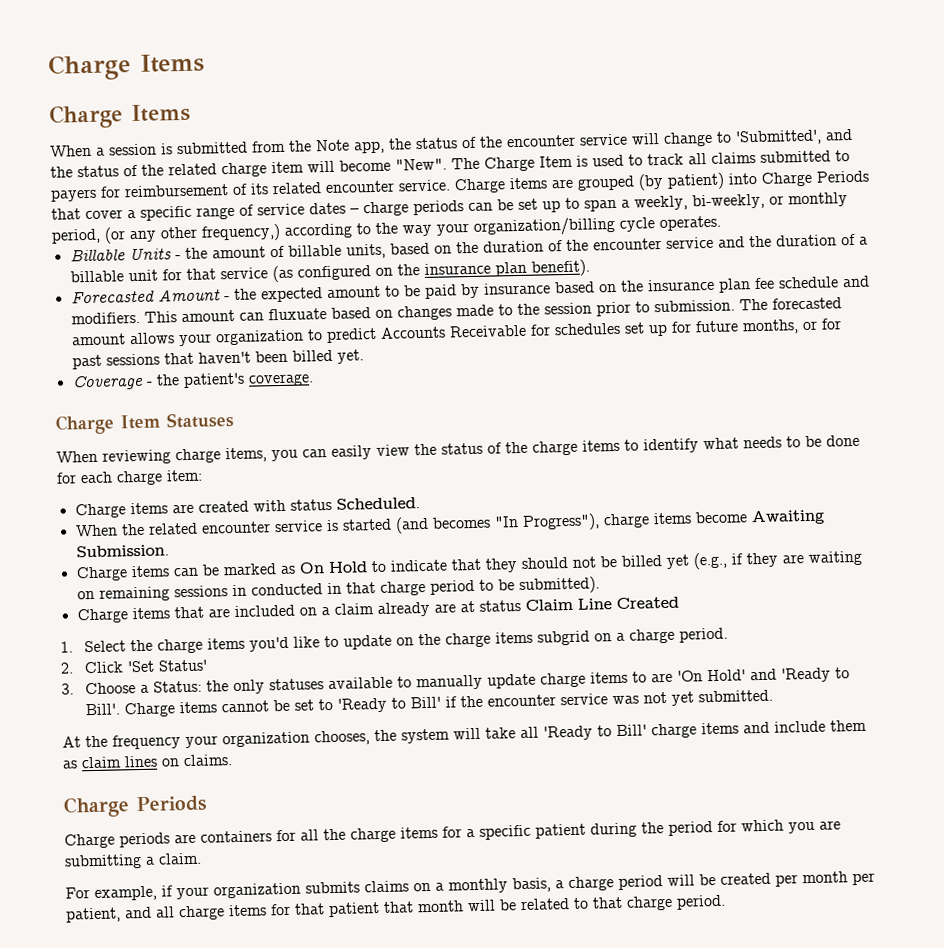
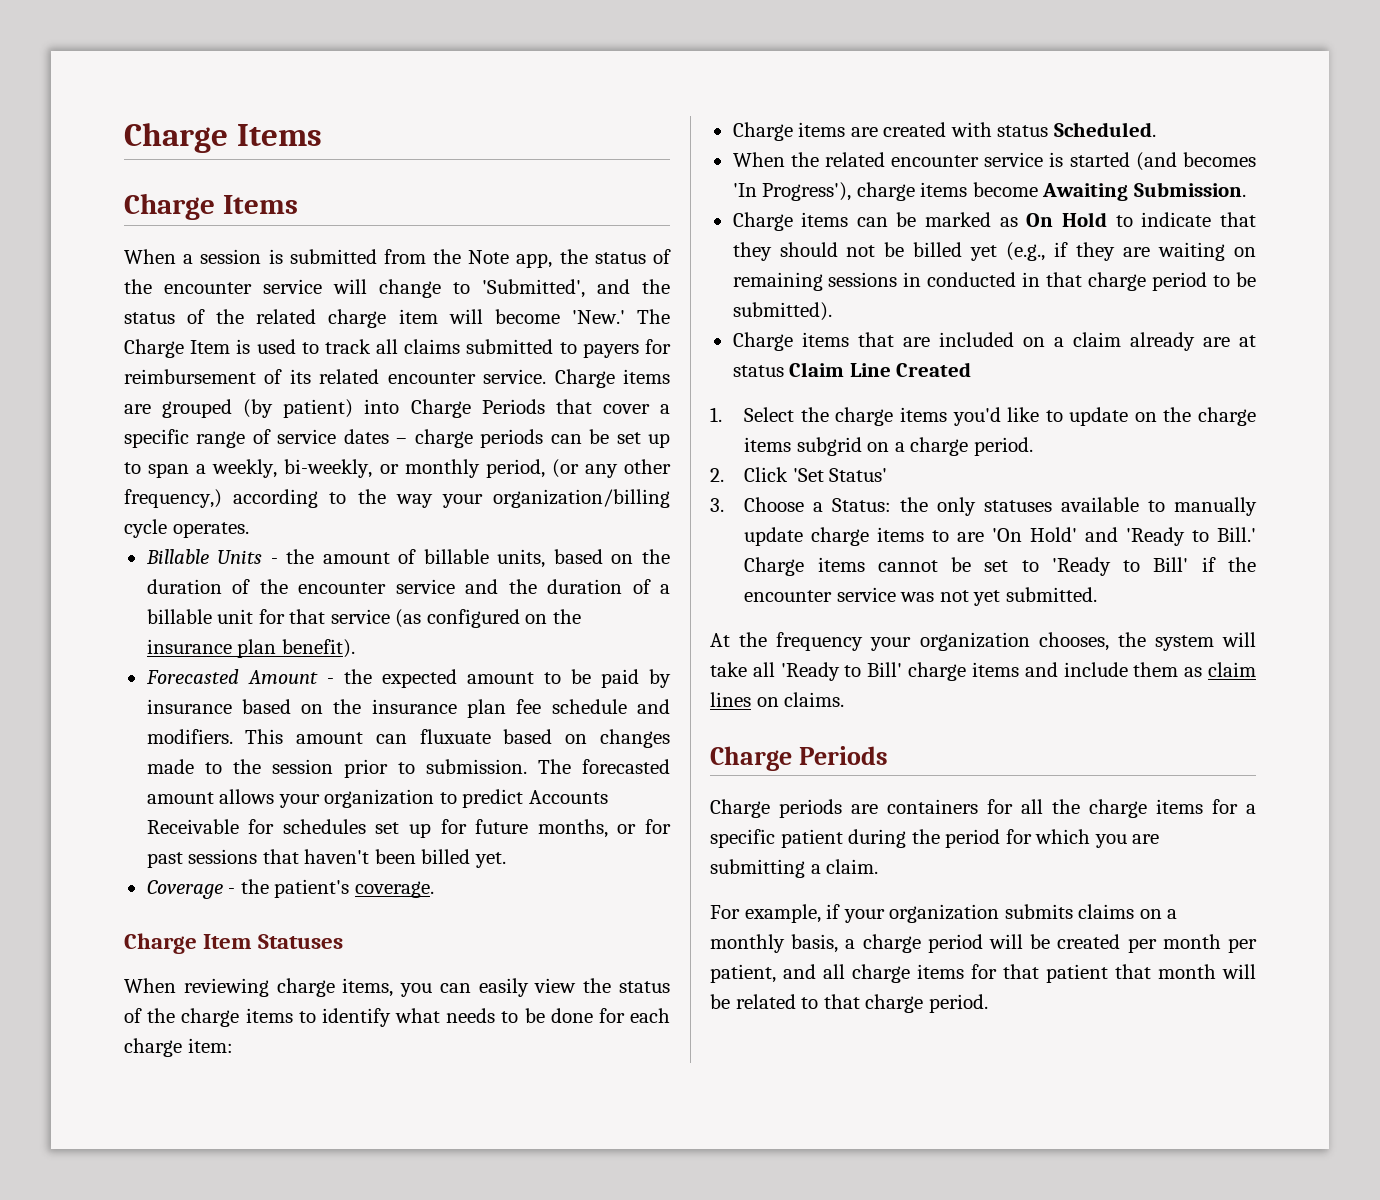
- When a session is submitted from the Note app, the status of the encounter service will change to 'Submitted', and the status of the related charge item will become "New". The Charge Item is used to track all claims submitted to payers for reimbursement of its related encounter service.
+ When a session is submitted from the Note app, the status of the encounter service will change to 'Submitted', and the status of the related charge item will become 'New.' The Charge Item is used to track all claims submitted to payers for reimbursement of its related encounter service.
- When the related encounter service is started (and becomes "In Progress"), charge items become Awaiting Submission.
+ When the related encounter service is started (and becomes 'In Progress'), charge items become Awaiting Submission.
- 3. Choose a Status: the only statuses available to manually update charge items to are 'On Hold' and 'Ready to Bill'.
+ 3. Choose a Status: the only statuses available to manually update charge items to are 'On Hold' and 'Ready to Bill.'

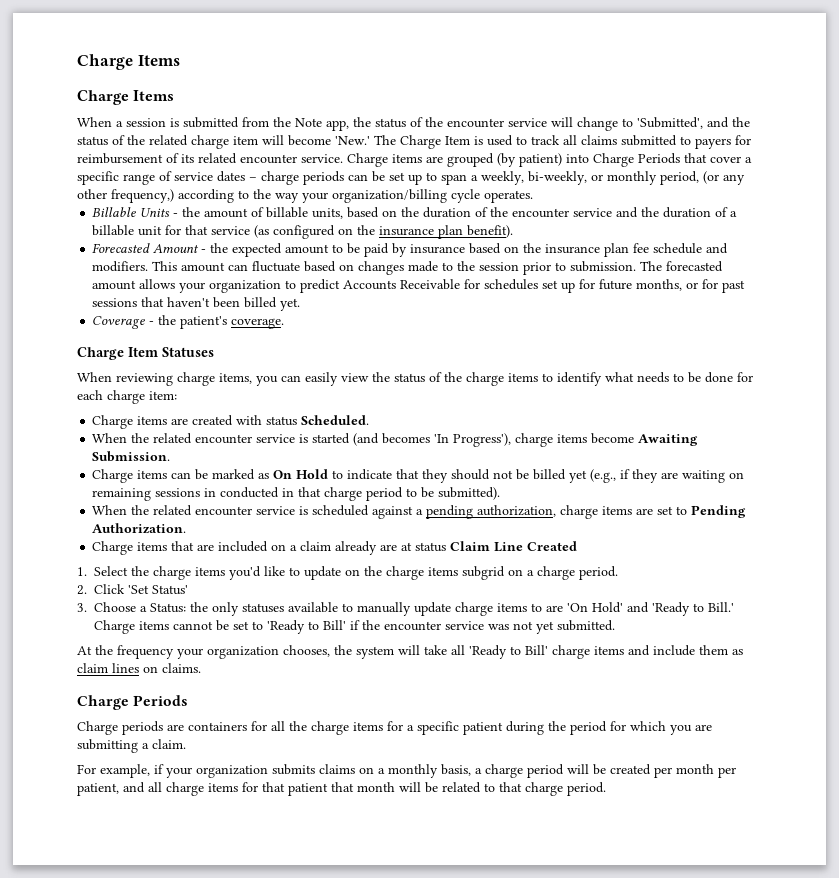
- This amount can fluxuate based on changes made to the session prior to submission.
+ This amount can fluctuate based on changes made to the session prior to submission.
+ When the related encounter service is scheduled against a pending authorization, charge items are set to Pending Authorization.

